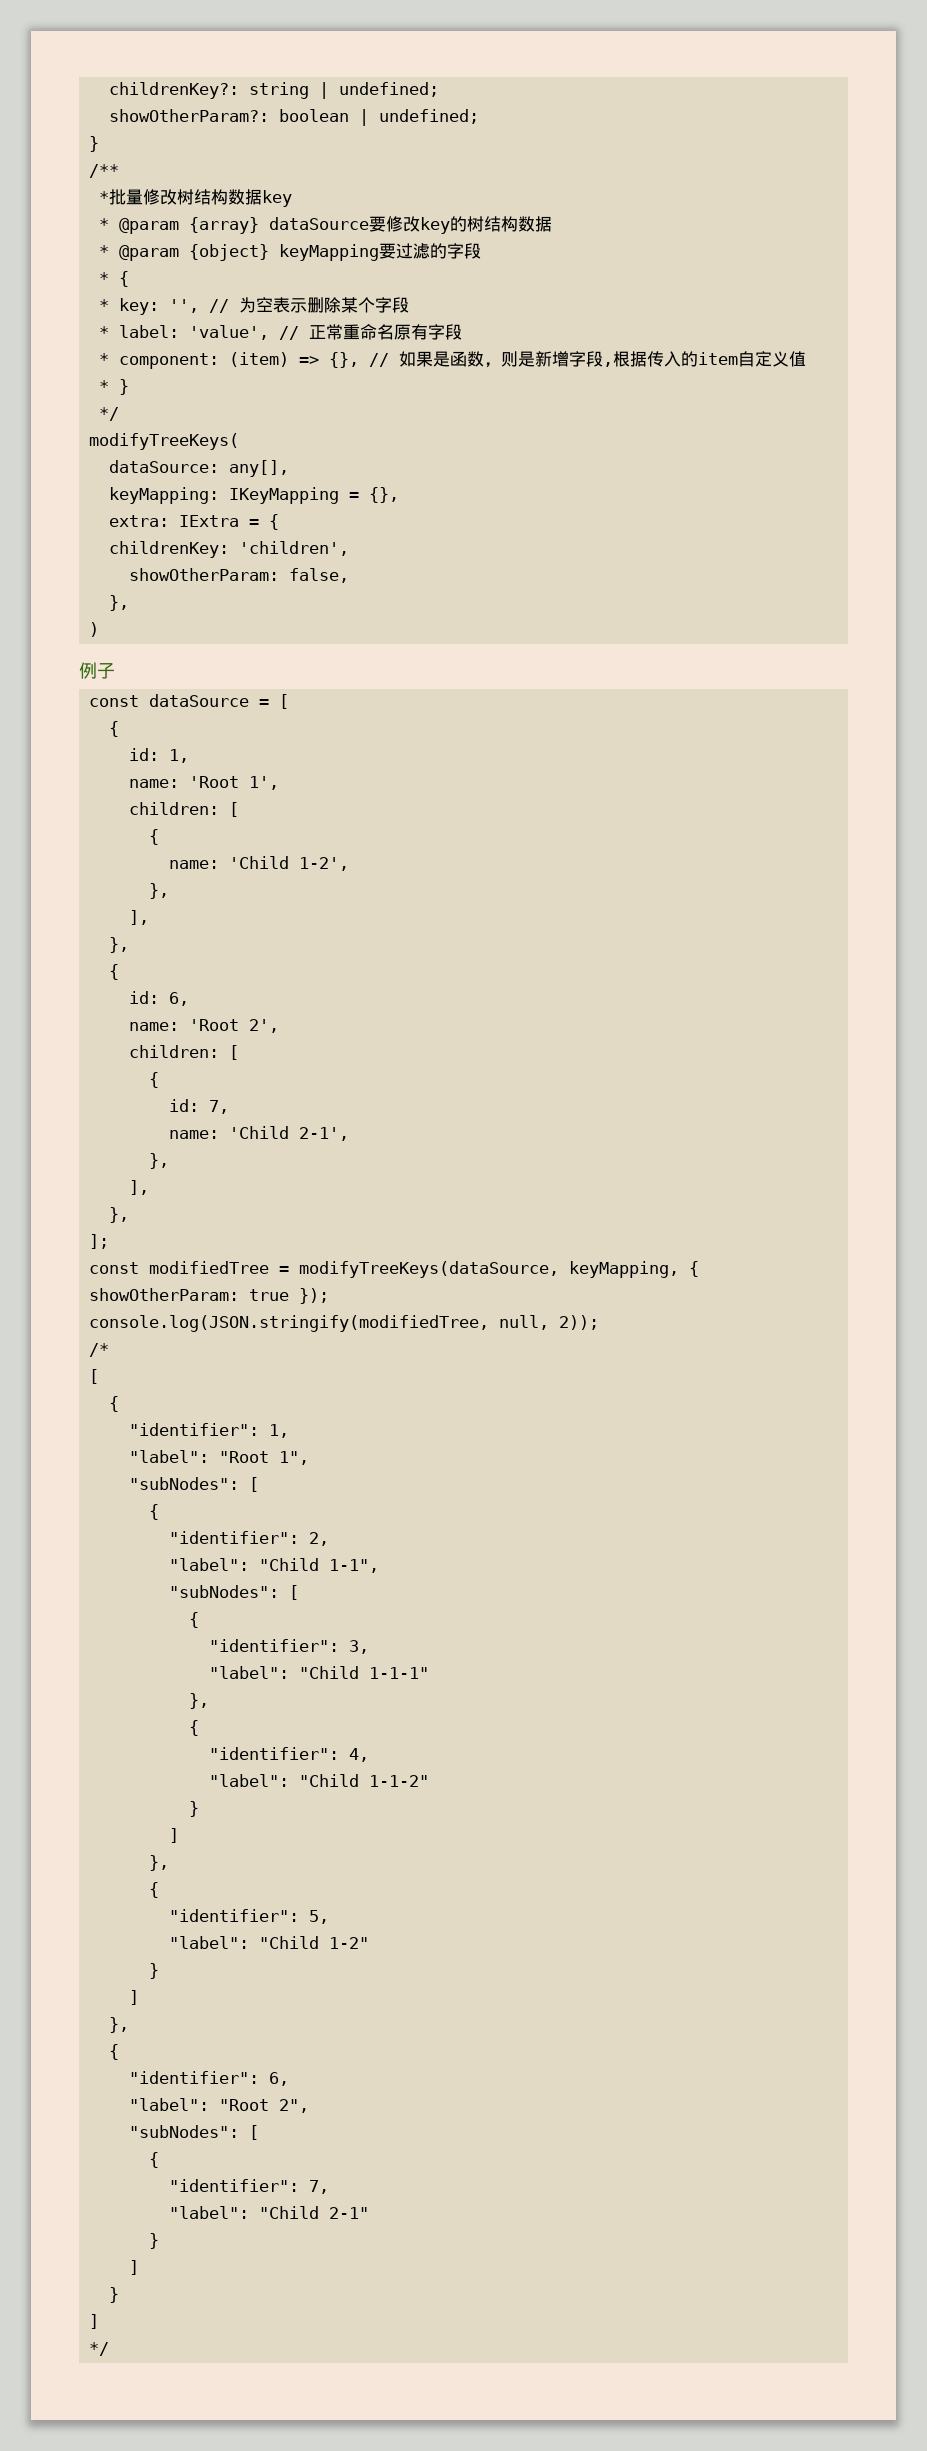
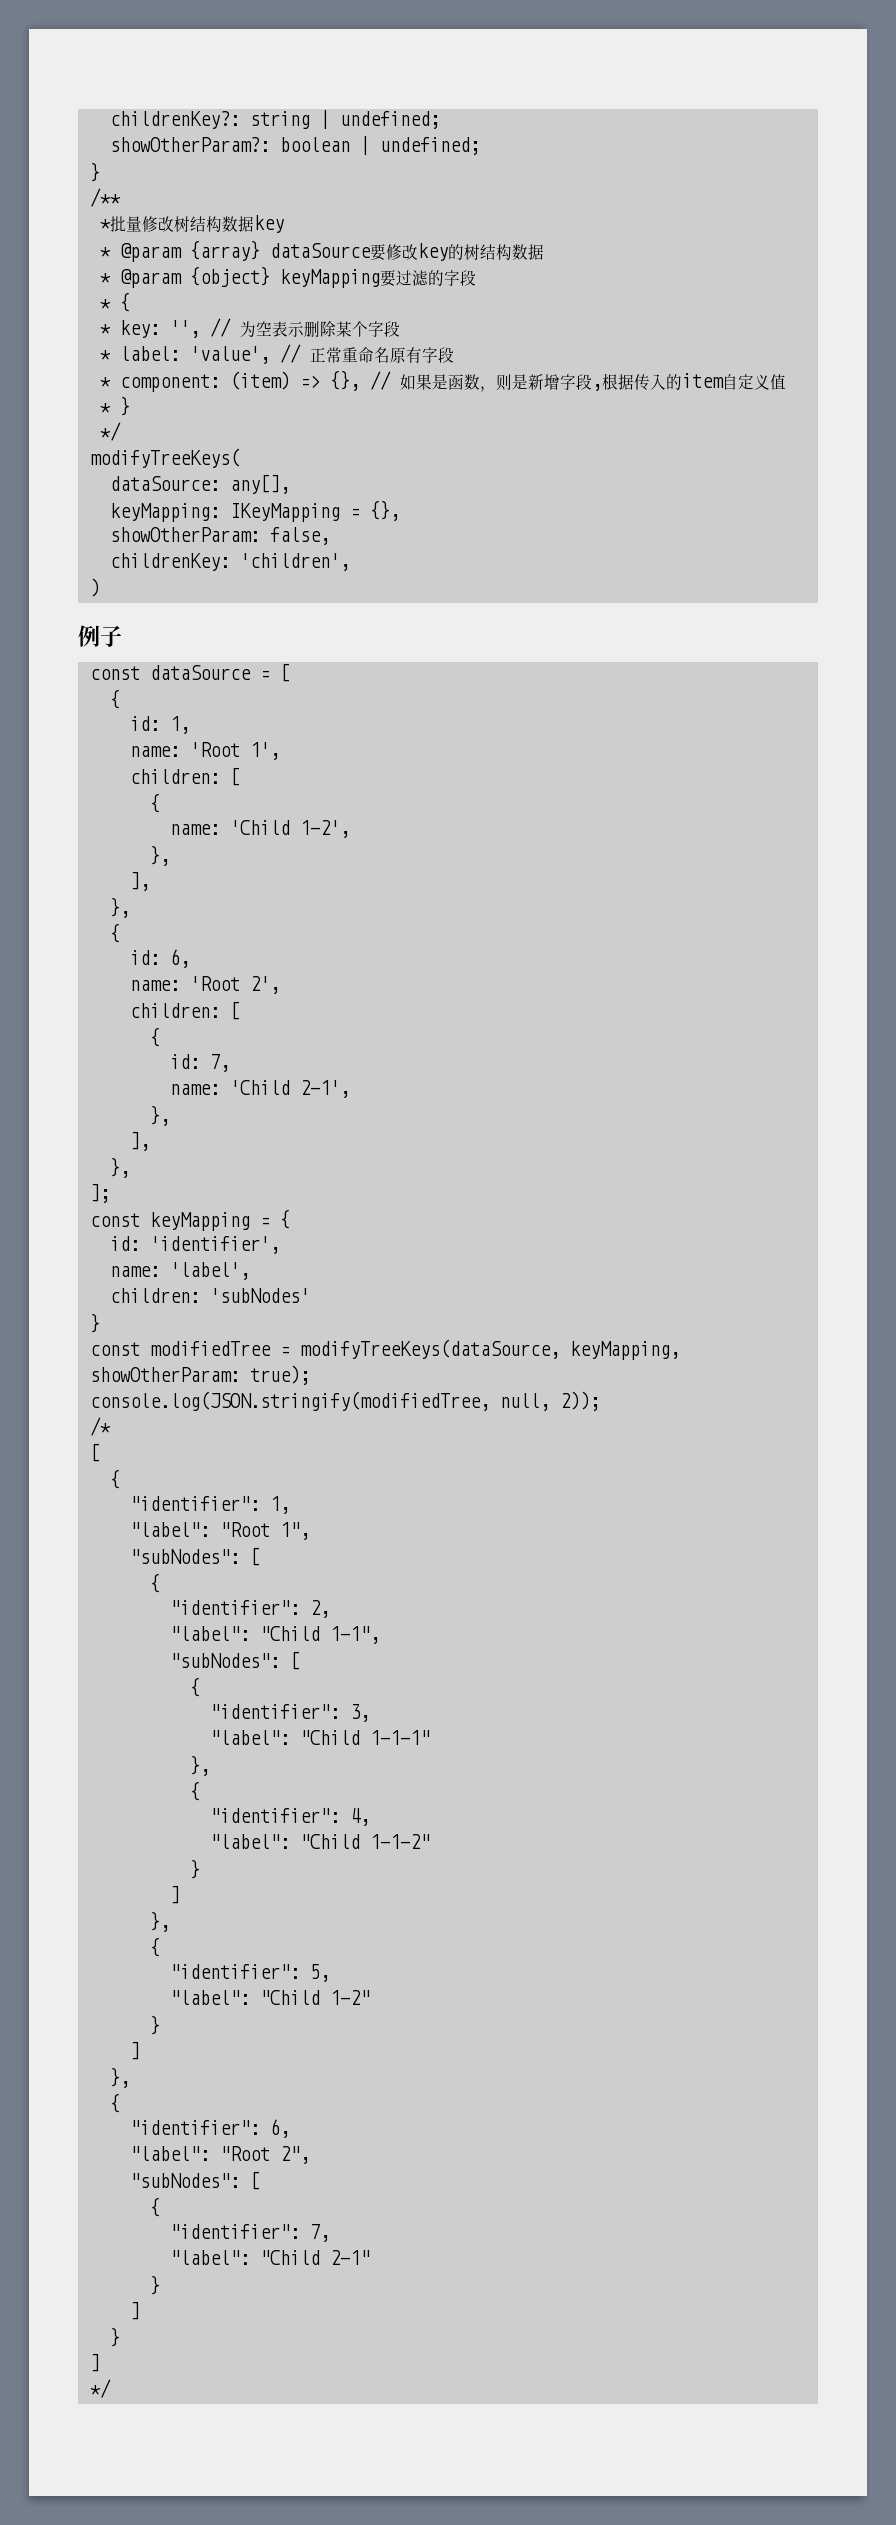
- extra: IExtra = {
+ showOtherParam: false,
- showOtherParam: false,
- },
+ const keyMapping = {
+ id: 'identifier',
+ name: 'label',
+ children: 'subNodes'
+ }
- const modifiedTree = modifyTreeKeys(dataSource, keyMapping, { showOtherParam: true });
+ const modifiedTree = modifyTreeKeys(dataSource, keyMapping, showOtherParam: true);

